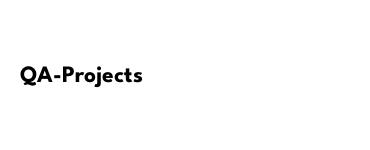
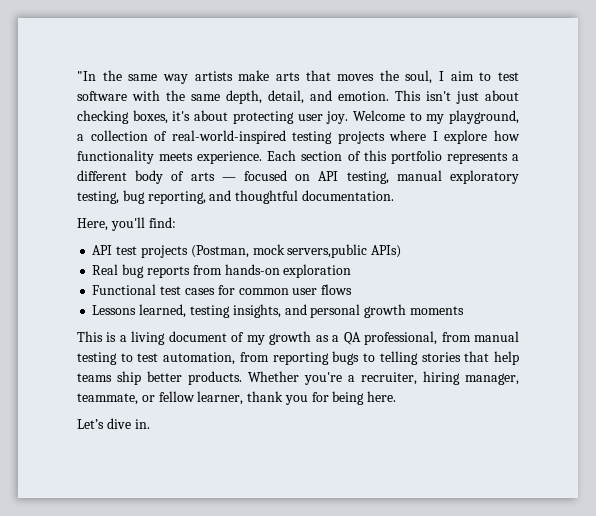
- QA-Projects
+ "In the same way artists make arts that moves the soul, I aim to test software with the same depth, detail, and emotion. This isn't just about checking boxes, it's about protecting user joy. Welcome to my playground, a collection of real-world-inspired testing projects where I explore how functionality meets experience. Each section of this portfolio represents a different body of arts — focused on API testing, manual exploratory testing, bug reporting, and thoughtful documentation.
+ Here, you'll find:
+ API test projects (Postman, mock servers,public APIs)
+ Real bug reports from hands-on exploration
+ Functional test cases for common user flows
+ Lessons learned, testing insights, and personal growth moments
+ This is a living document of my growth as a QA professional, from manual testing to test automation, from reporting bugs to telling stories that help teams ship better products. Whether you're a recruiter, hiring manager, teammate, or fellow learner, thank you for being here.
+ Let’s dive in.

